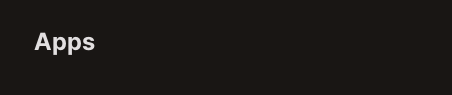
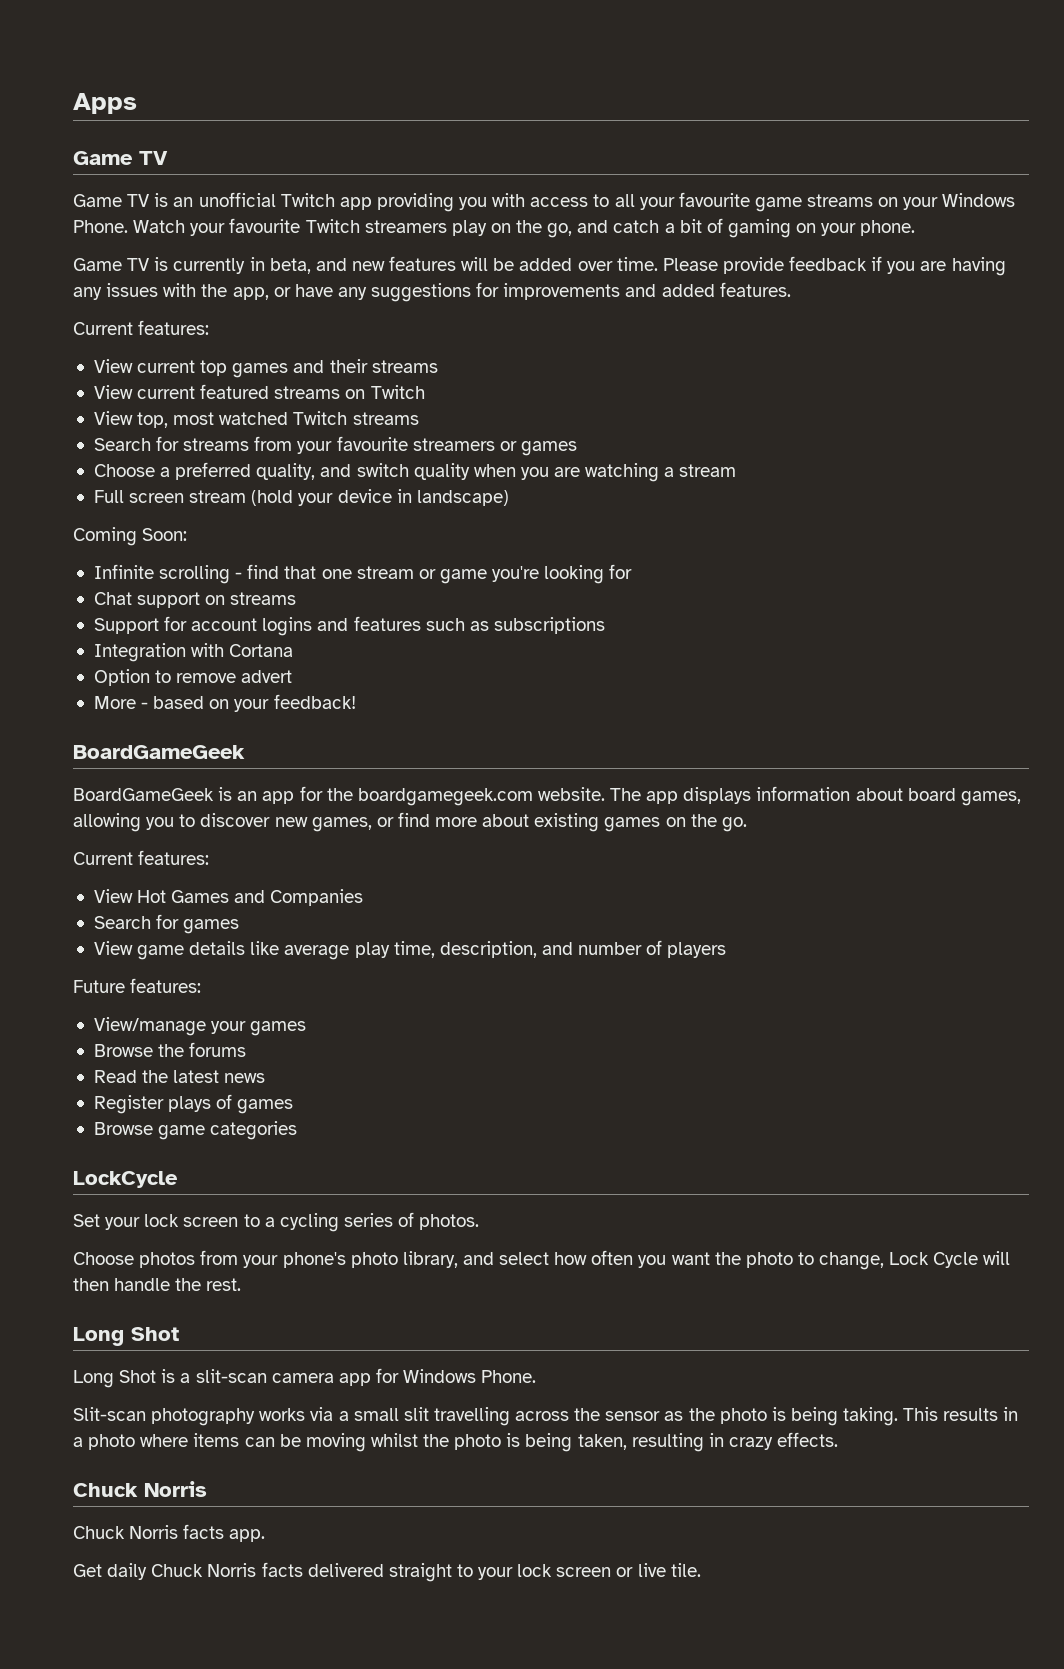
  Apps
+ Game TV
+ Game TV is an unofficial Twitch app providing you with access to all your favourite game streams on your Windows Phone. Watch your favourite Twitch streamers play on the go, and catch a bit of gaming on your phone.
+ Game TV is currently in beta, and new features will be added over time. Please provide feedback if you are having any issues with the app, or have any suggestions for improvements and added features.
+ Current features:
+ View current top games and their streams
+ View current featured streams on Twitch
+ View top, most watched Twitch streams
+ Search for streams from your favourite streamers or games
+ Choose a preferred quality, and switch quality when you are watching a stream
+ Full screen stream (hold your device in landscape)
+ Coming Soon:
+ Infinite scrolling - find that one stream or game you're looking for
+ Chat support on streams
+ Support for account logins and features such as subscriptions
+ Integration with Cortana
+ Option to remove advert
+ More - based on your feedback!
+ BoardGameGeek
+ BoardGameGeek is an app for the boardgamegeek.com website. The app displays information about board games, allowing you to discover new games, or find more about existing games on the go.
+ Current features:
+ View Hot Games and Companies
+ Search for games
+ View game details like average play time, description, and number of players
+ Future features:
+ View/manage your games
+ Browse the forums
+ Read the latest news
+ Register plays of games
+ Browse game categories
+ LockCycle
+ Set your lock screen to a cycling series of photos.
+ Choose photos from your phone's photo library, and select how often you want the photo to change, Lock Cycle will then handle the rest.
+ Long Shot
+ Long Shot is a slit-scan camera app for Windows Phone.
+ Slit-scan photography works via a small slit travelling across the sensor as the photo is being taking. This results in a photo where items can be moving whilst the photo is being taken, resulting in crazy effects.
+ Chuck Norris
+ Chuck Norris facts app.
+ Get daily Chuck Norris facts delivered straight to your lock screen or live tile.

